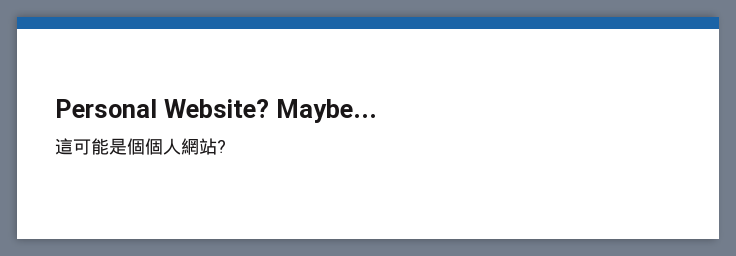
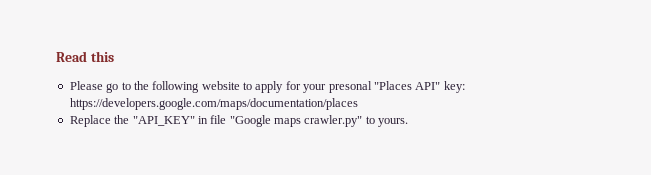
- Personal Website? Maybe...
- 這可能是個個人網站?
+ Read this
+ Please go to the following website to apply for your presonal "Places API" key: https://developers.google.com/maps/documentation/places
+ Replace the "API_KEY" in file "Google maps crawler.py" to yours.

